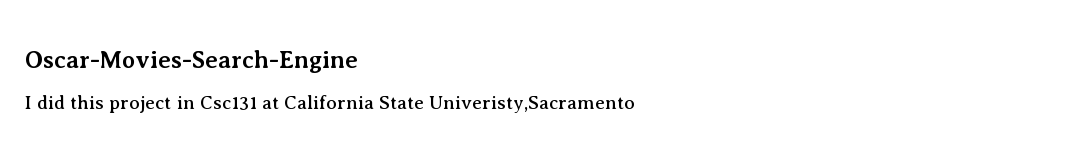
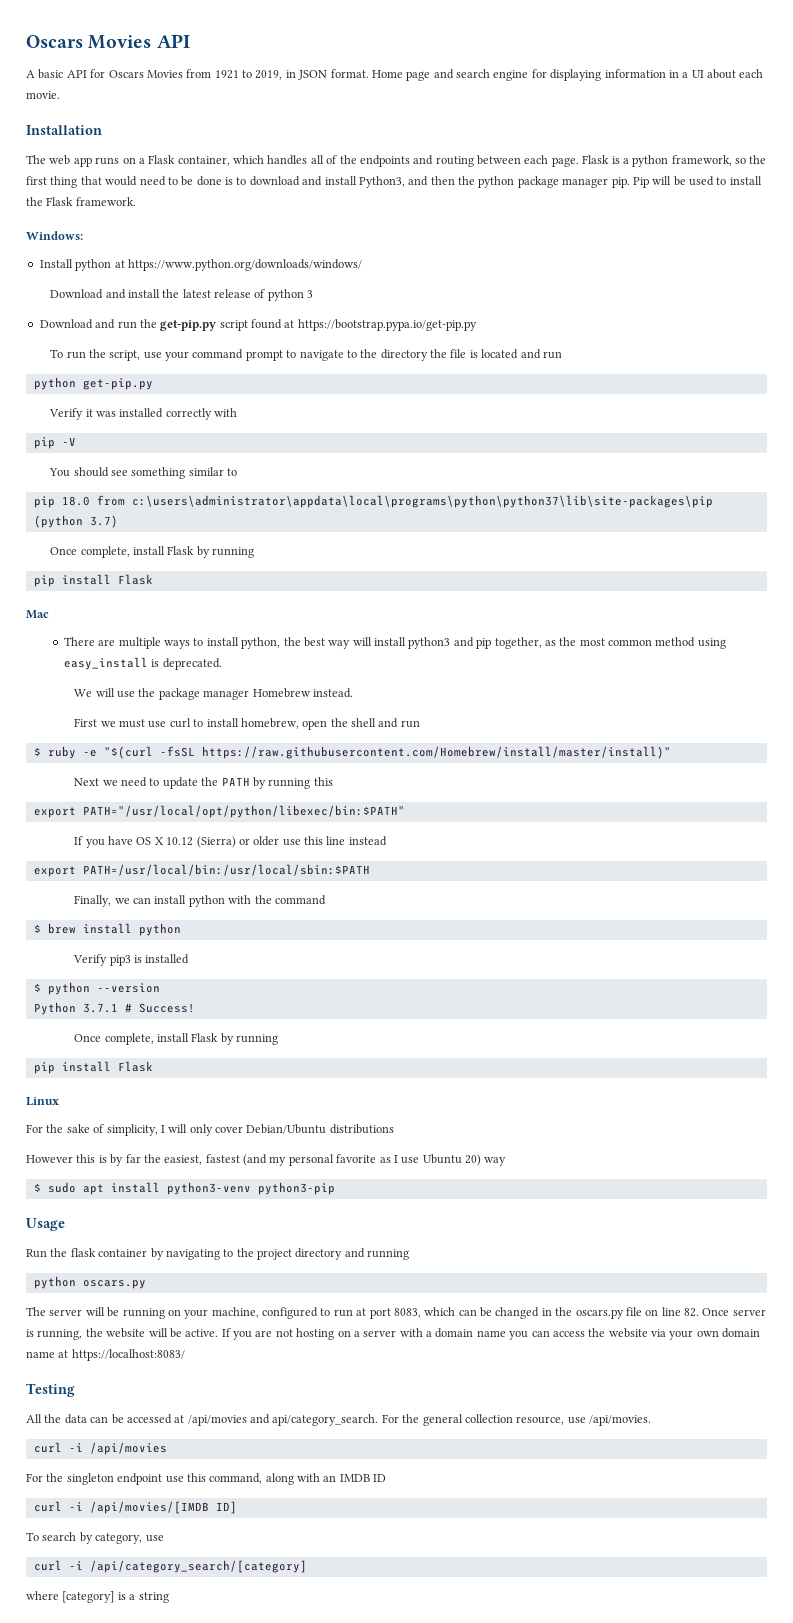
- Oscar-Movies-Search-Engine
- I did this project in Csc131 at California State Univeristy,Sacramento
+ Oscars Movies API
+ A basic API for Oscars Movies from 1921 to 2019, in JSON format. Home page and search engine for displaying information in a UI about each movie.
+ Installation
+ The web app runs on a Flask container, which handles all of the endpoints and routing between each page. Flask is a python framework, so the first thing that would need to be done is to download and install Python3, and then the python package manager pip. Pip will be used to install the Flask framework.
+ Windows:
+ Install python at https://www.python.org/downloads/windows/
+ Download and install the latest release of python 3
+ Download and run the get-pip.py script found at https://bootstrap.pypa.io/get-pip.py
+ To run the script, use your command prompt to navigate to the directory the file is located and run
+ python get-pip.py
+ Verify it was installed correctly with
+ pip -V
+ You should see something similar to
+ pip 18.0 from c:\users\administrator\appdata\local\programs\python\python37\lib\site-packages\pip (python 3.7)
+ Once complete, install Flask by running
+ pip install Flask
+ Mac
+ There are multiple ways to install python, the best way will install python3 and pip together, as the most common method using easy_install is deprecated.
+ We will use the package manager Homebrew instead.
+ First we must use curl to install homebrew, open the shell and run
+ $ ruby -e "$(curl -fsSL https://raw.githubusercontent.com/Homebrew/install/master/install)"
+ Next we need to update the PATH by running this
+ export PATH="/usr/local/opt/python/libexec/bin:$PATH"
+ If you have OS X 10.12 (Sierra) or older use this line instead
+ export PATH=/usr/local/bin:/usr/local/sbin:$PATH
+ Finally, we can install python with the command
+ $ brew install python
+ Verify pip3 is installed
+ $ python --version
+ Python 3.7.1 # Success!
+ Once complete, install Flask by running
+ pip install Flask
+ Linux
+ For the sake of simplicity, I will only cover Debian/Ubuntu distributions
+ However this is by far the easiest, fastest (and my personal favorite as I use Ubuntu 20) way
+ $ sudo apt install python3-venv python3-pip
+ Usage
+ Run the flask container by navigating to the project directory and running
+ python oscars.py
+ The server will be running on your machine, configured to run at port 8083, which can be changed in the oscars.py file on line 82. Once server is running, the website will be active. If you are not hosting on a server with a domain name you can access the website via your own domain name at https://localhost:8083/
+ Testing
+ All the data can be accessed at /api/movies and api/category_search. For the general collection resource, use /api/movies.
+ curl -i /api/movies
+ For the singleton endpoint use this command, along with an IMDB ID
+ curl -i /api/movies/[IMDB ID]
+ To search by category, use
+ curl -i /api/category_search/[category]
+ where [category] is a string

